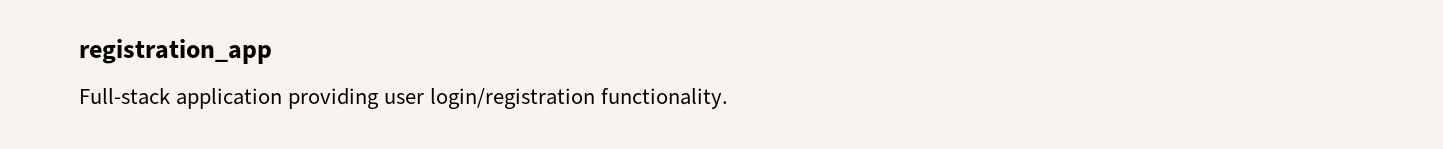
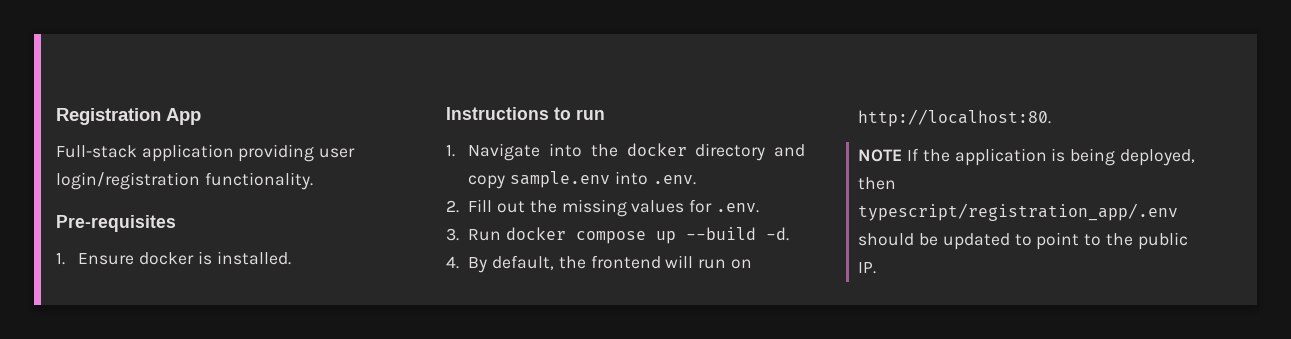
- registration_app
+ Registration App
+ Pre-requisites
+ 1. Ensure docker is installed.
+ Instructions to run
+ 1. Navigate into the docker directory and copy sample.env into .env.
+ 2. Fill out the missing values for .env.
+ 3. Run docker compose up --build -d.
+ 4. By default, the frontend will run on http://localhost:80.
+ NOTE If the application is being deployed, then typescript/registration_app/.env should be updated to point to the public IP.

